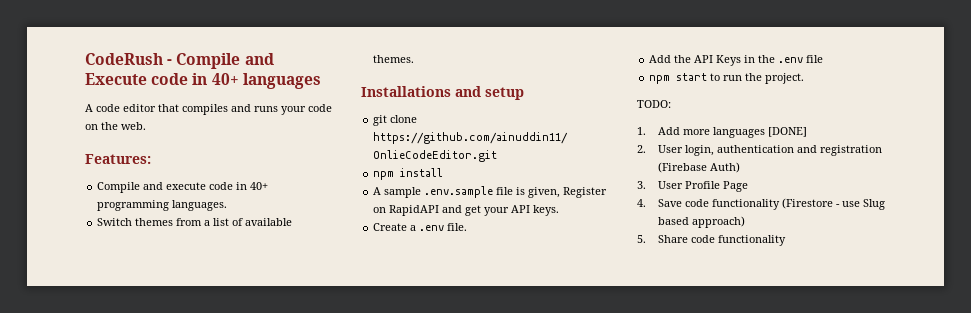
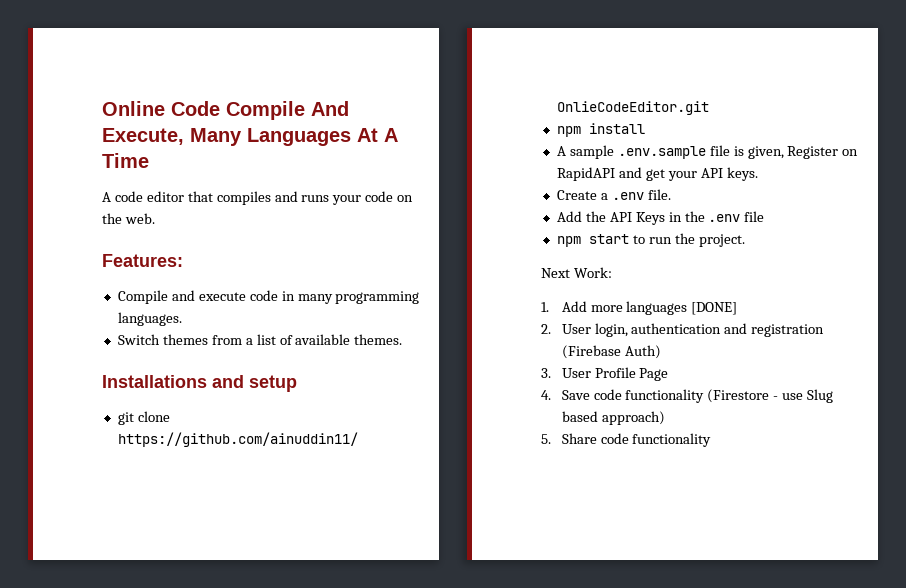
- CodeRush - Compile and Execute code in 40+ languages
+ Online Code Compile And Execute, Many Languages At A Time
- Compile and execute code in 40+ programming languages.
+ Compile and execute code in many programming languages.
- TODO:
+ Next Work:

